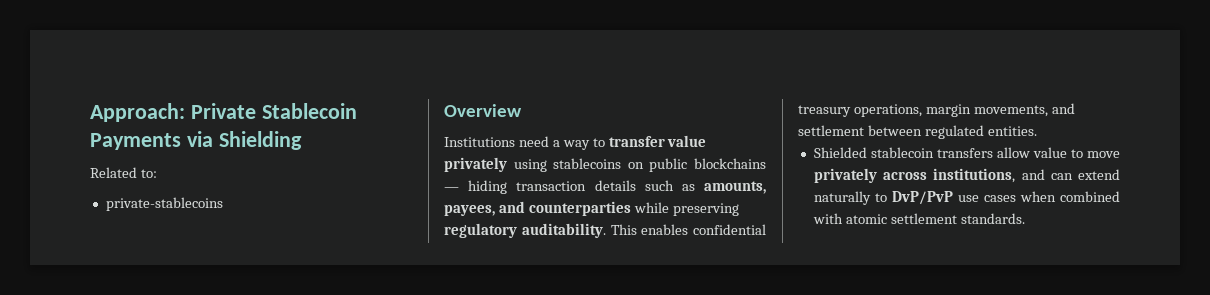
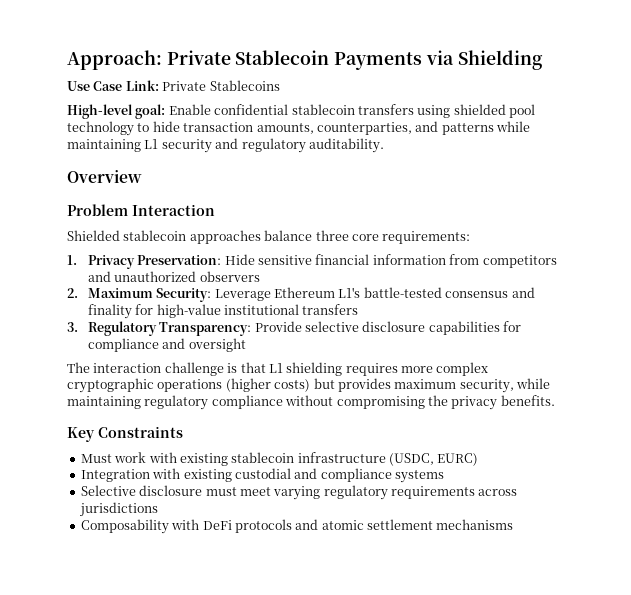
- Related to:
- private-stablecoins
+ Use Case Link: Private Stablecoins
+ High-level goal: Enable confidential stablecoin transfers using shielded pool technology to hide transaction amounts, counterparties, and patterns while maintaining L1 security and regulatory auditability.
  Overview
- Institutions need a way to transfer value privately using stablecoins on public blockchains — hiding transaction details such as amounts, payees, and counterparties while preserving regulatory auditability. This enables confidential treasury operations, margin movements, and settlement between regulated entities.
- Shielded stablecoin transfers allow value to move privately across institutions, and can extend naturally to DvP/PvP use cases when combined with atomic settlement standards.
+ Problem Interaction
+ Shielded stablecoin approaches balance three core requirements:
+ 1. Privacy Preservation: Hide sensitive financial information from competitors and unauthorized observers
+ 2. Maximum Security: Leverage Ethereum L1's battle-tested consensus and finality for high-value institutional transfers
+ 3. Regulatory Transparency: Provide selective disclosure capabilities for compliance and oversight
+ The interaction challenge is that L1 shielding requires more complex cryptographic operations (higher costs) but provides maximum security, while maintaining regulatory compliance without compromising the privacy benefits.
+ Key Constraints
+ Must work with existing stablecoin infrastructure (USDC, EURC)
+ Integration with existing custodial and compliance systems
+ Selective disclosure must meet varying regulatory requirements across jurisdictions
+ Composability with DeFi protocols and atomic settlement mechanisms

